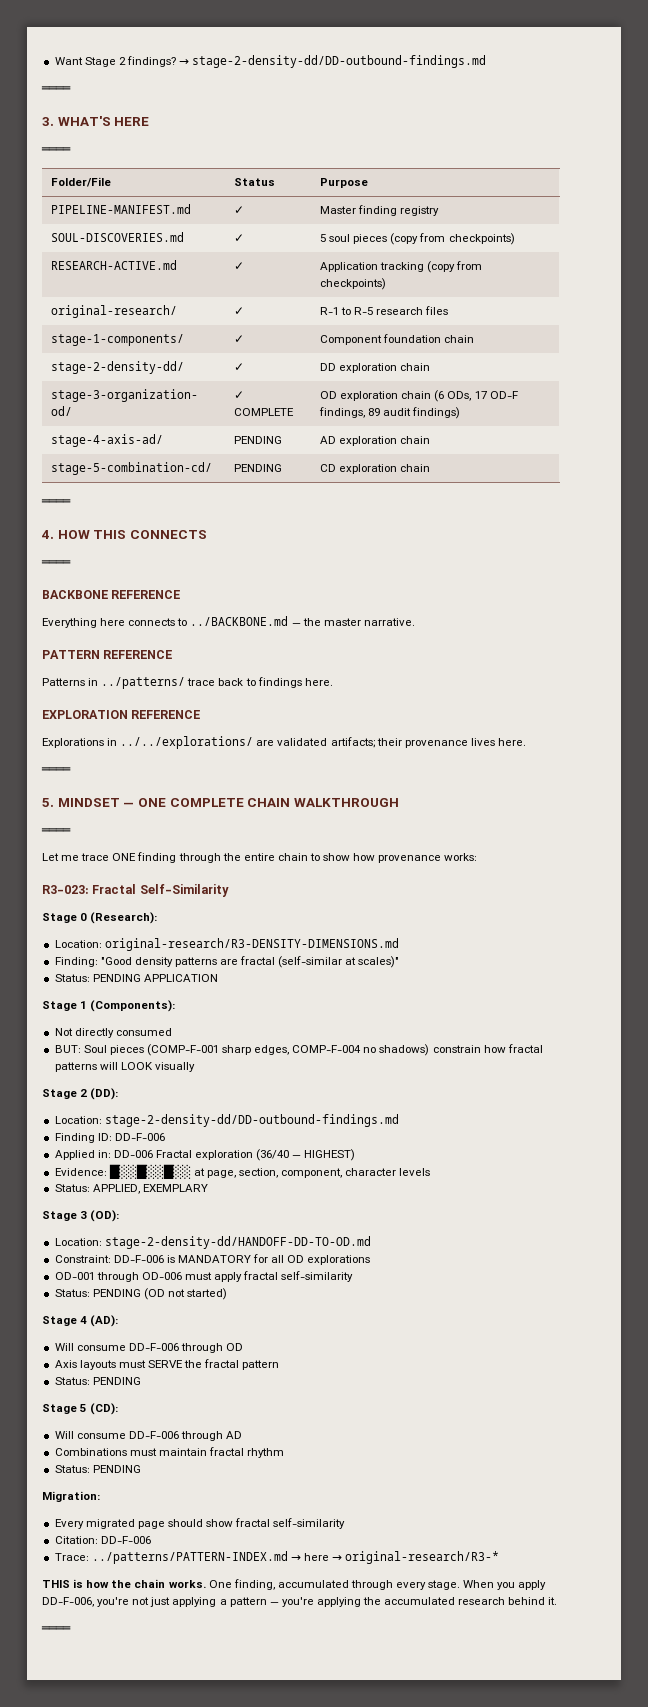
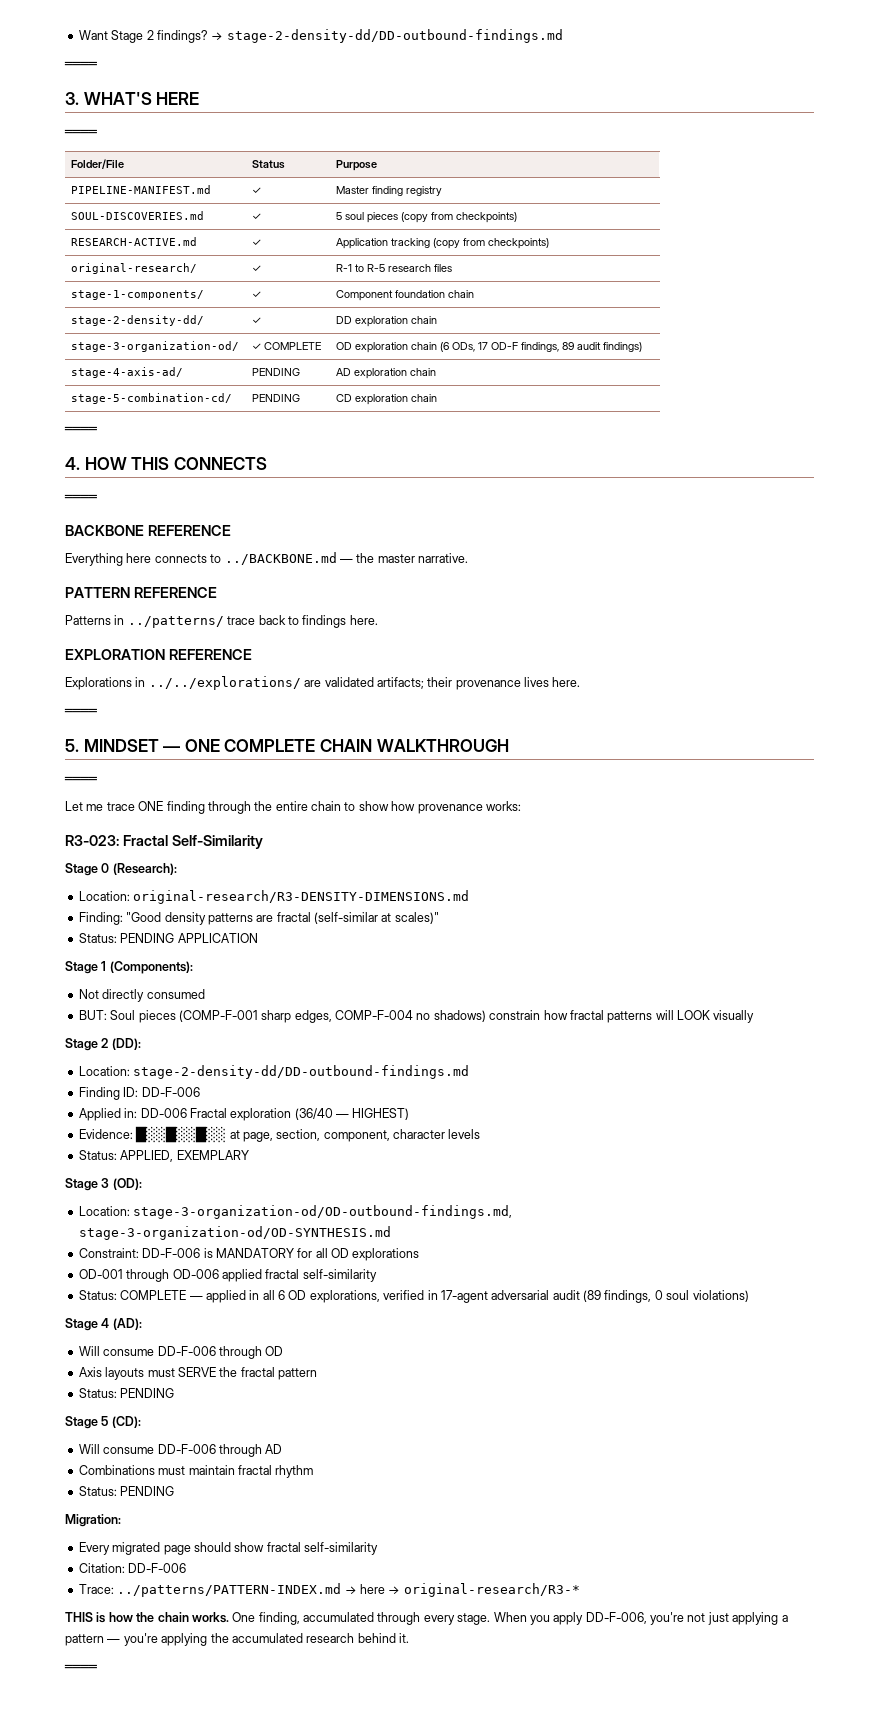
- Location: stage-2-density-dd/HANDOFF-DD-TO-OD.md
+ Location: stage-3-organization-od/OD-outbound-findings.md, stage-3-organization-od/OD-SYNTHESIS.md
- OD-001 through OD-006 must apply fractal self-similarity
+ OD-001 through OD-006 applied fractal self-similarity
- Status: PENDING (OD not started)
+ Status: COMPLETE — applied in all 6 OD explorations, verified in 17-agent adversarial audit (89 findings, 0 soul violations)

